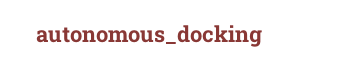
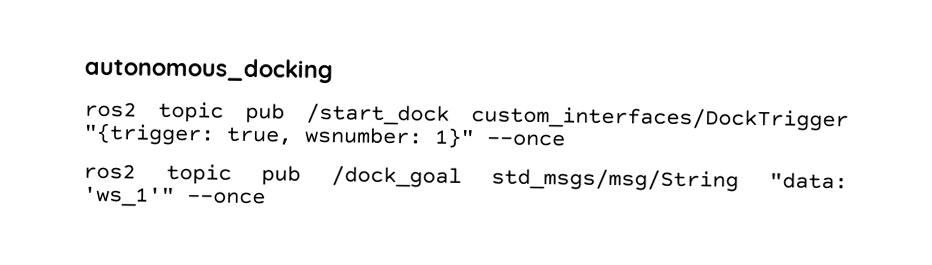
+ ros2 topic pub /start_dock custom_interfaces/DockTrigger "{trigger: true, wsnumber: 1}" --once
+ ros2 topic pub /dock_goal std_msgs/msg/String "data: 'ws_1'" --once

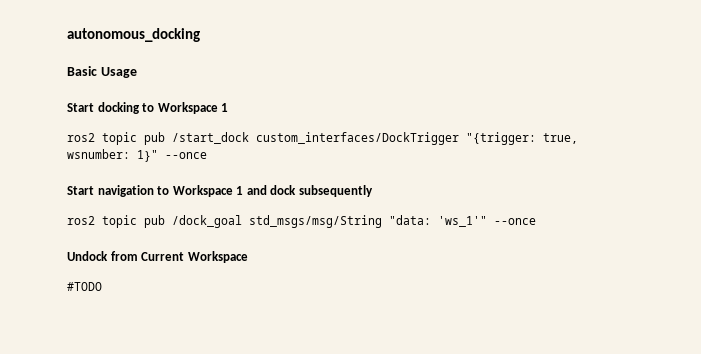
+ Basic Usage
+ Start docking to Workspace 1
+ Start navigation to Workspace 1 and dock subsequently
+ Undock from Current Workspace
+ #TODO

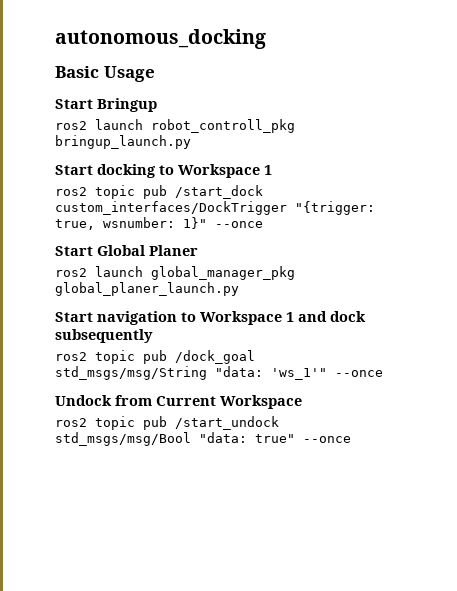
+ Start Bringup
+ ros2 launch robot_controll_pkg bringup_launch.py
+ Start Global Planer
+ ros2 launch global_manager_pkg global_planer_launch.py
- #TODO
+ ros2 topic pub /start_undock std_msgs/msg/Bool "data: true" --once

